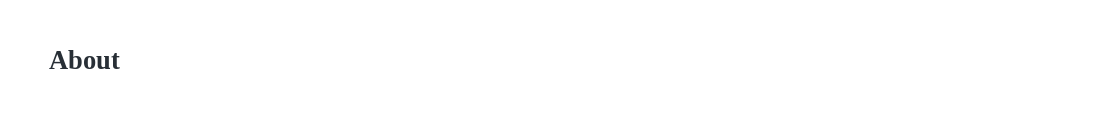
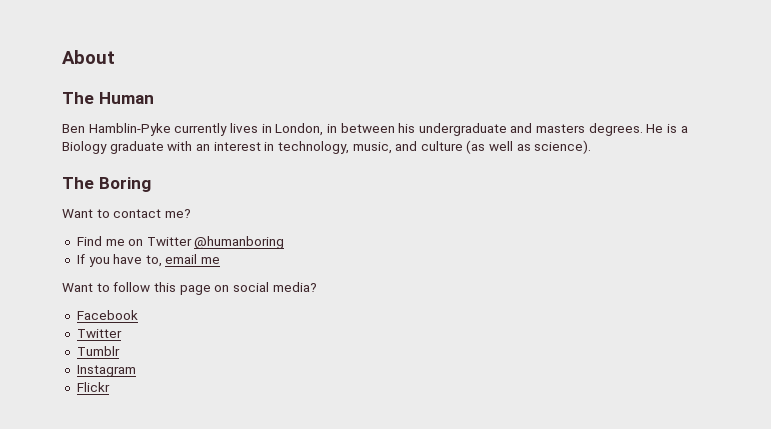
+ The Human
+ Ben Hamblin-Pyke currently lives in London, in between his undergraduate and masters degrees. He is a Biology graduate with an interest in technology, music, and culture (as well as science).
+ The Boring
+ Want to contact me?
+ Find me on Twitter @humanboring
+ If you have to, email me
+ Want to follow this page on social media?
+ Facebook
+ Twitter
+ Tumblr
+ Instagram
+ Flickr

